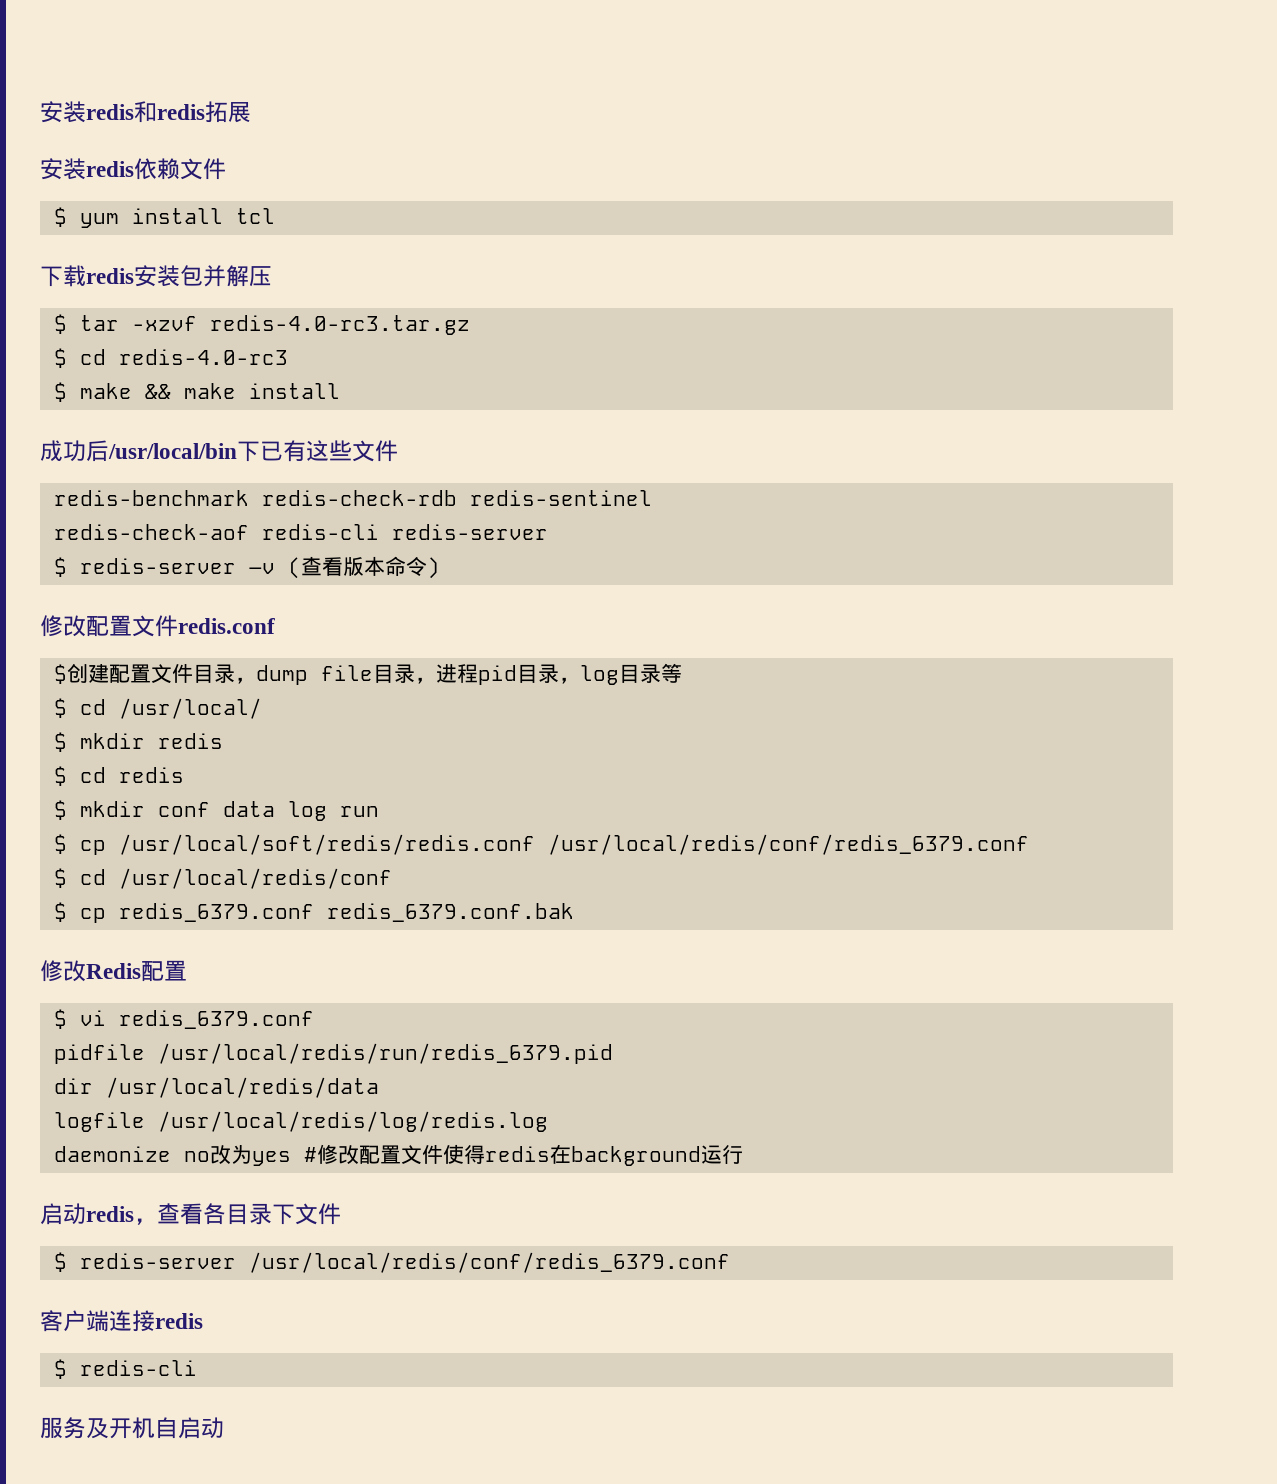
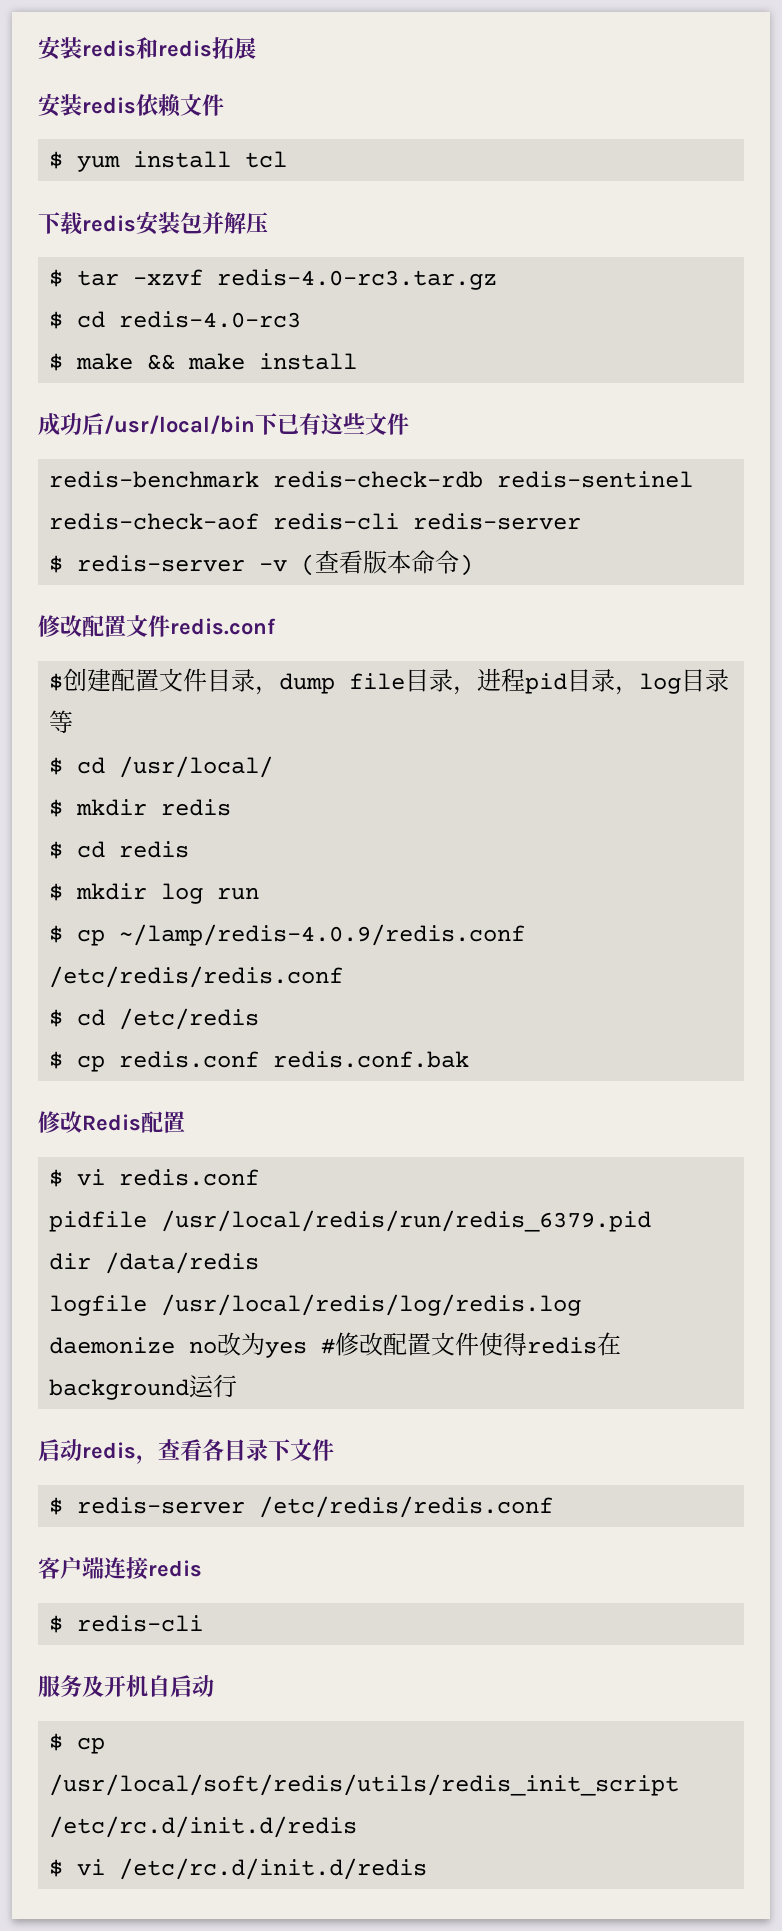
- $ mkdir conf data log run
+ $ mkdir log run
- $ cp /usr/local/soft/redis/redis.conf /usr/local/redis/conf/redis_6379.conf
- $ cd /usr/local/redis/conf
- $ cp redis_6379.conf redis_6379.conf.bak
+ $ cp ~/lamp/redis-4.0.9/redis.conf /etc/redis/redis.conf
+ $ cd /etc/redis
+ $ cp redis.conf redis.conf.bak
- $ vi redis_6379.conf
+ $ vi redis.conf
- dir /usr/local/redis/data
+ dir /data/redis
- $ redis-server /usr/local/redis/conf/redis_6379.conf
+ $ redis-server /etc/redis/redis.conf
+ $ cp /usr/local/soft/redis/utils/redis_init_script /etc/rc.d/init.d/redis
+ $ vi /etc/rc.d/init.d/redis

